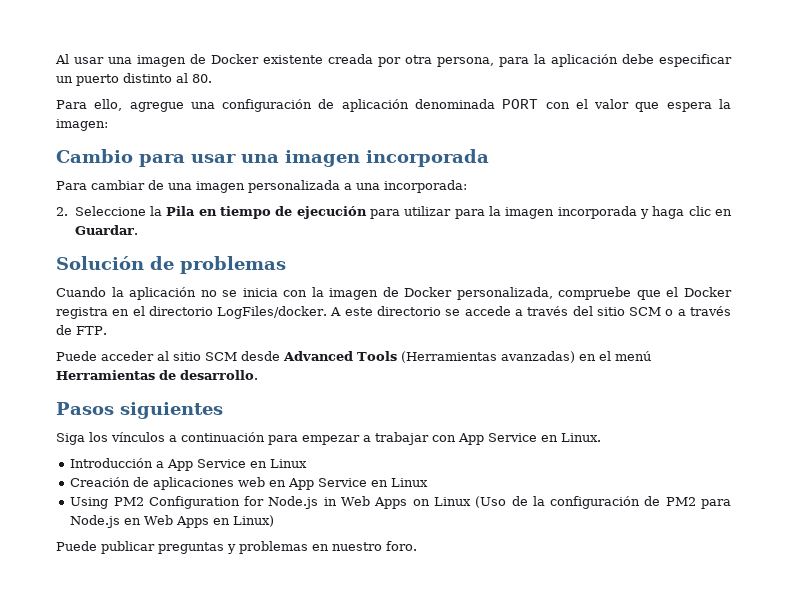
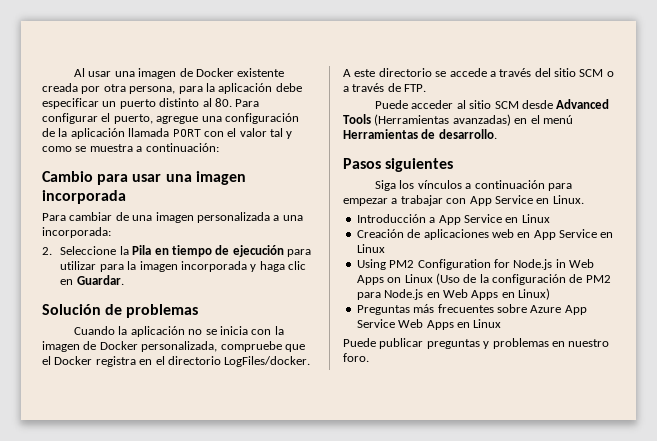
- Al usar una imagen de Docker existente creada por otra persona, para la aplicación debe especificar un puerto distinto al 80.
- Para ello, agregue una configuración de aplicación denominada PORT con el valor que espera la imagen:
+ Al usar una imagen de Docker existente creada por otra persona, para la aplicación debe especificar un puerto distinto al 80. Para configurar el puerto, agregue una configuración de la aplicación llamada PORT con el valor tal y como se muestra a continuación:
+ Preguntas más frecuentes sobre Azure App Service Web Apps en Linux

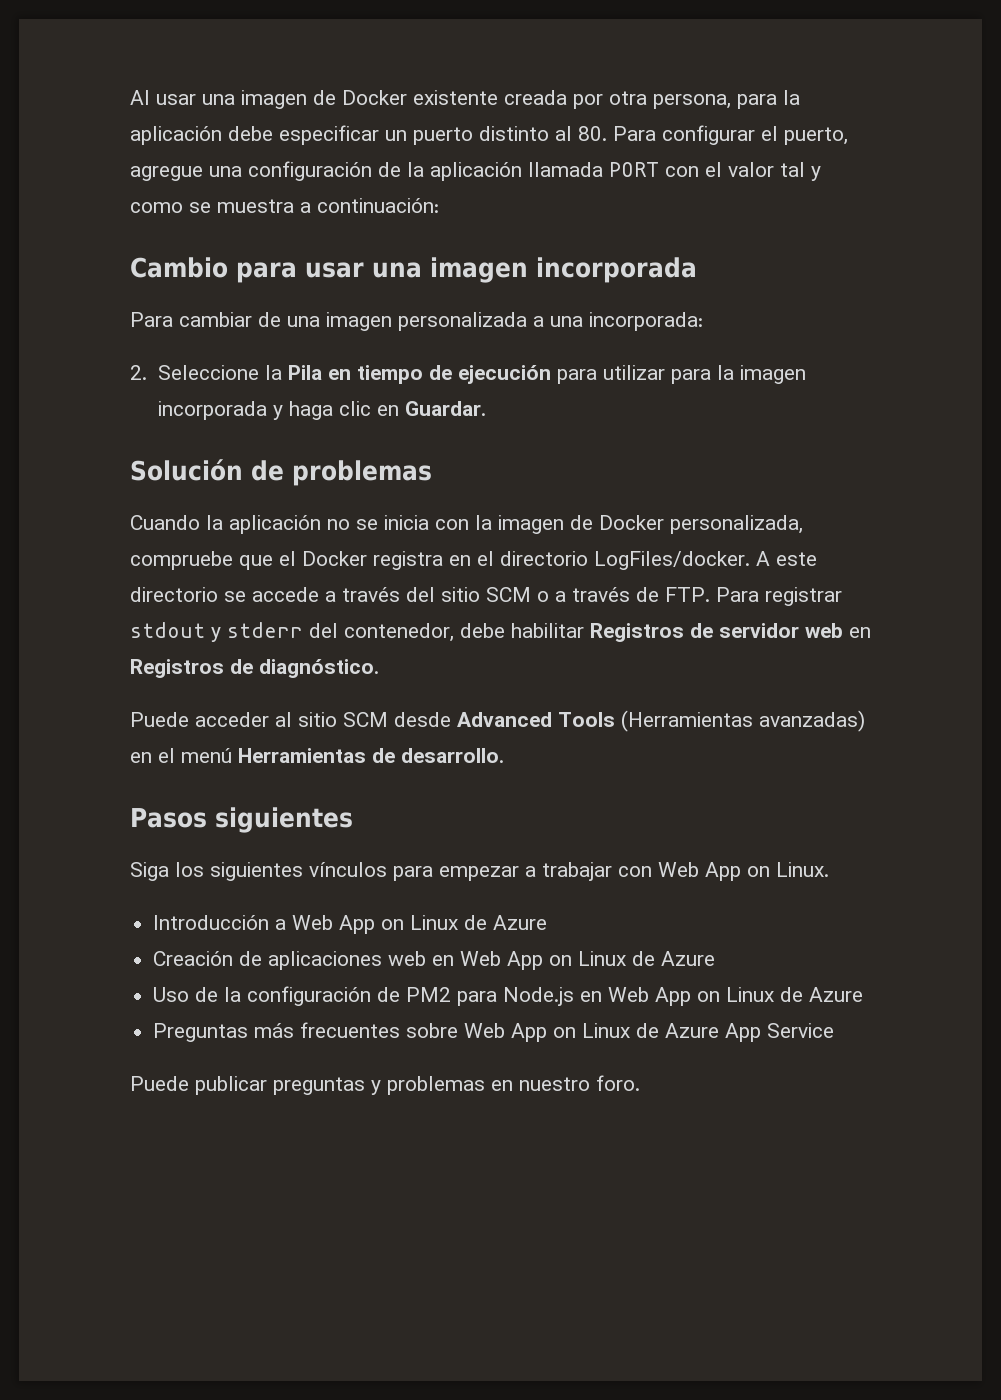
- A este directorio se accede a través del sitio SCM o a través de FTP.
+ A este directorio se accede a través del sitio SCM o a través de FTP. Para registrar stdout y stderr del contenedor, debe habilitar Registros de servidor web en Registros de diagnóstico.
- Siga los vínculos a continuación para empezar a trabajar con App Service en Linux.
+ Siga los siguientes vínculos para empezar a trabajar con Web App on Linux.
- Introducción a App Service en Linux
+ Introducción a Web App on Linux de Azure
- Creación de aplicaciones web en App Service en Linux
- Using PM2 Configuration for Node.js in Web Apps on Linux (Uso de la configuración de PM2 para Node.js en Web Apps en Linux)
+ Creación de aplicaciones web en Web App on Linux de Azure
+ Uso de la configuración de PM2 para Node.js en Web App on Linux de Azure
- Preguntas más frecuentes sobre Azure App Service Web Apps en Linux
+ Preguntas más frecuentes sobre Web App on Linux de Azure App Service

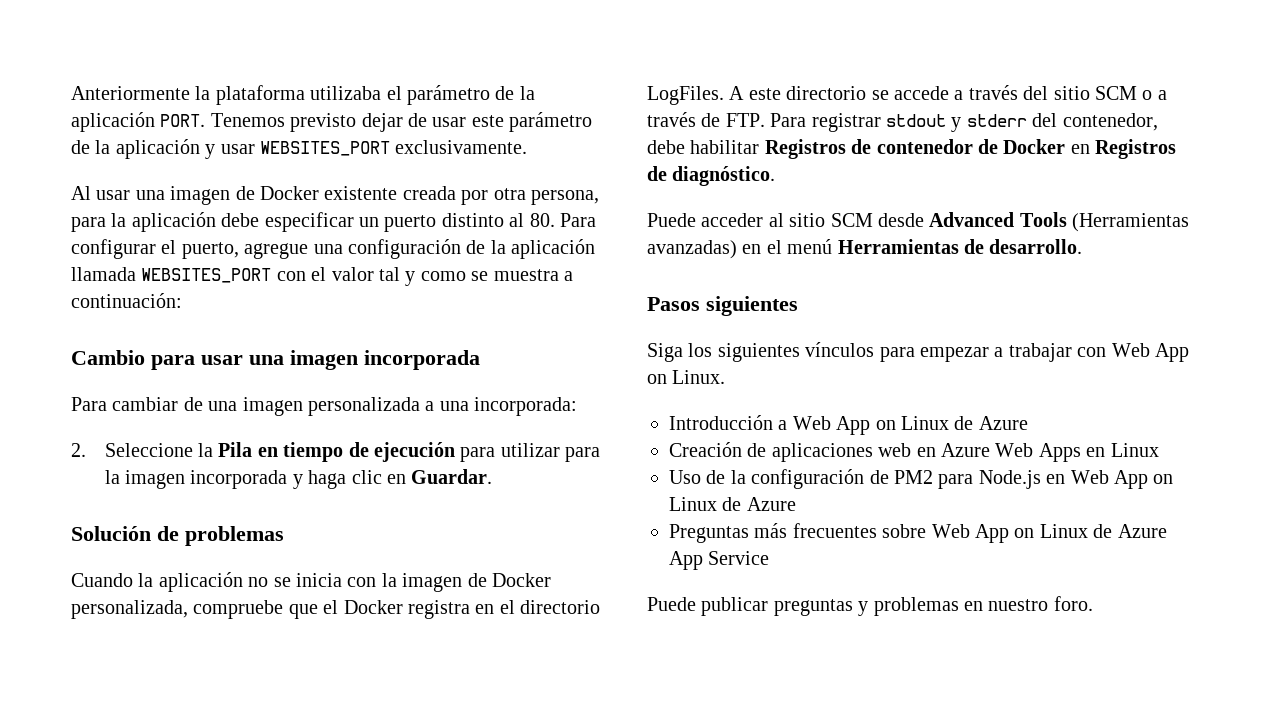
+ Anteriormente la plataforma utilizaba el parámetro de la aplicación PORT. Tenemos previsto dejar de usar este parámetro de la aplicación y usar WEBSITES_PORT exclusivamente.
- Al usar una imagen de Docker existente creada por otra persona, para la aplicación debe especificar un puerto distinto al 80. Para configurar el puerto, agregue una configuración de la aplicación llamada PORT con el valor tal y como se muestra a continuación:
+ Al usar una imagen de Docker existente creada por otra persona, para la aplicación debe especificar un puerto distinto al 80. Para configurar el puerto, agregue una configuración de la aplicación llamada WEBSITES_PORT con el valor tal y como se muestra a continuación:
- Cuando la aplicación no se inicia con la imagen de Docker personalizada, compruebe que el Docker registra en el directorio LogFiles/docker.
+ Cuando la aplicación no se inicia con la imagen de Docker personalizada, compruebe que el Docker registra en el directorio LogFiles.
- A este directorio se accede a través del sitio SCM o a través de FTP. Para registrar stdout y stderr del contenedor, debe habilitar Registros de servidor web en Registros de diagnóstico.
+ A este directorio se accede a través del sitio SCM o a través de FTP. Para registrar stdout y stderr del contenedor, debe habilitar Registros de contenedor de Docker en Registros de diagnóstico.
- Creación de aplicaciones web en Web App on Linux de Azure
+ Creación de aplicaciones web en Azure Web Apps en Linux

